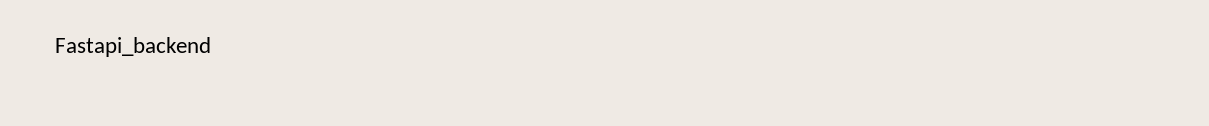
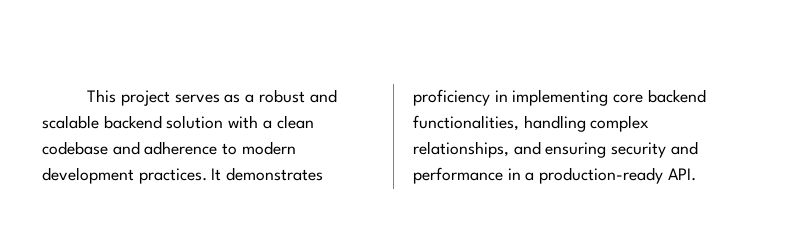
- Fastapi_backend
+ This project serves as a robust and scalable backend solution with a clean codebase and adherence to modern development practices. It demonstrates proficiency in implementing core backend functionalities, handling complex relationships, and ensuring security and performance in a production-ready API.

